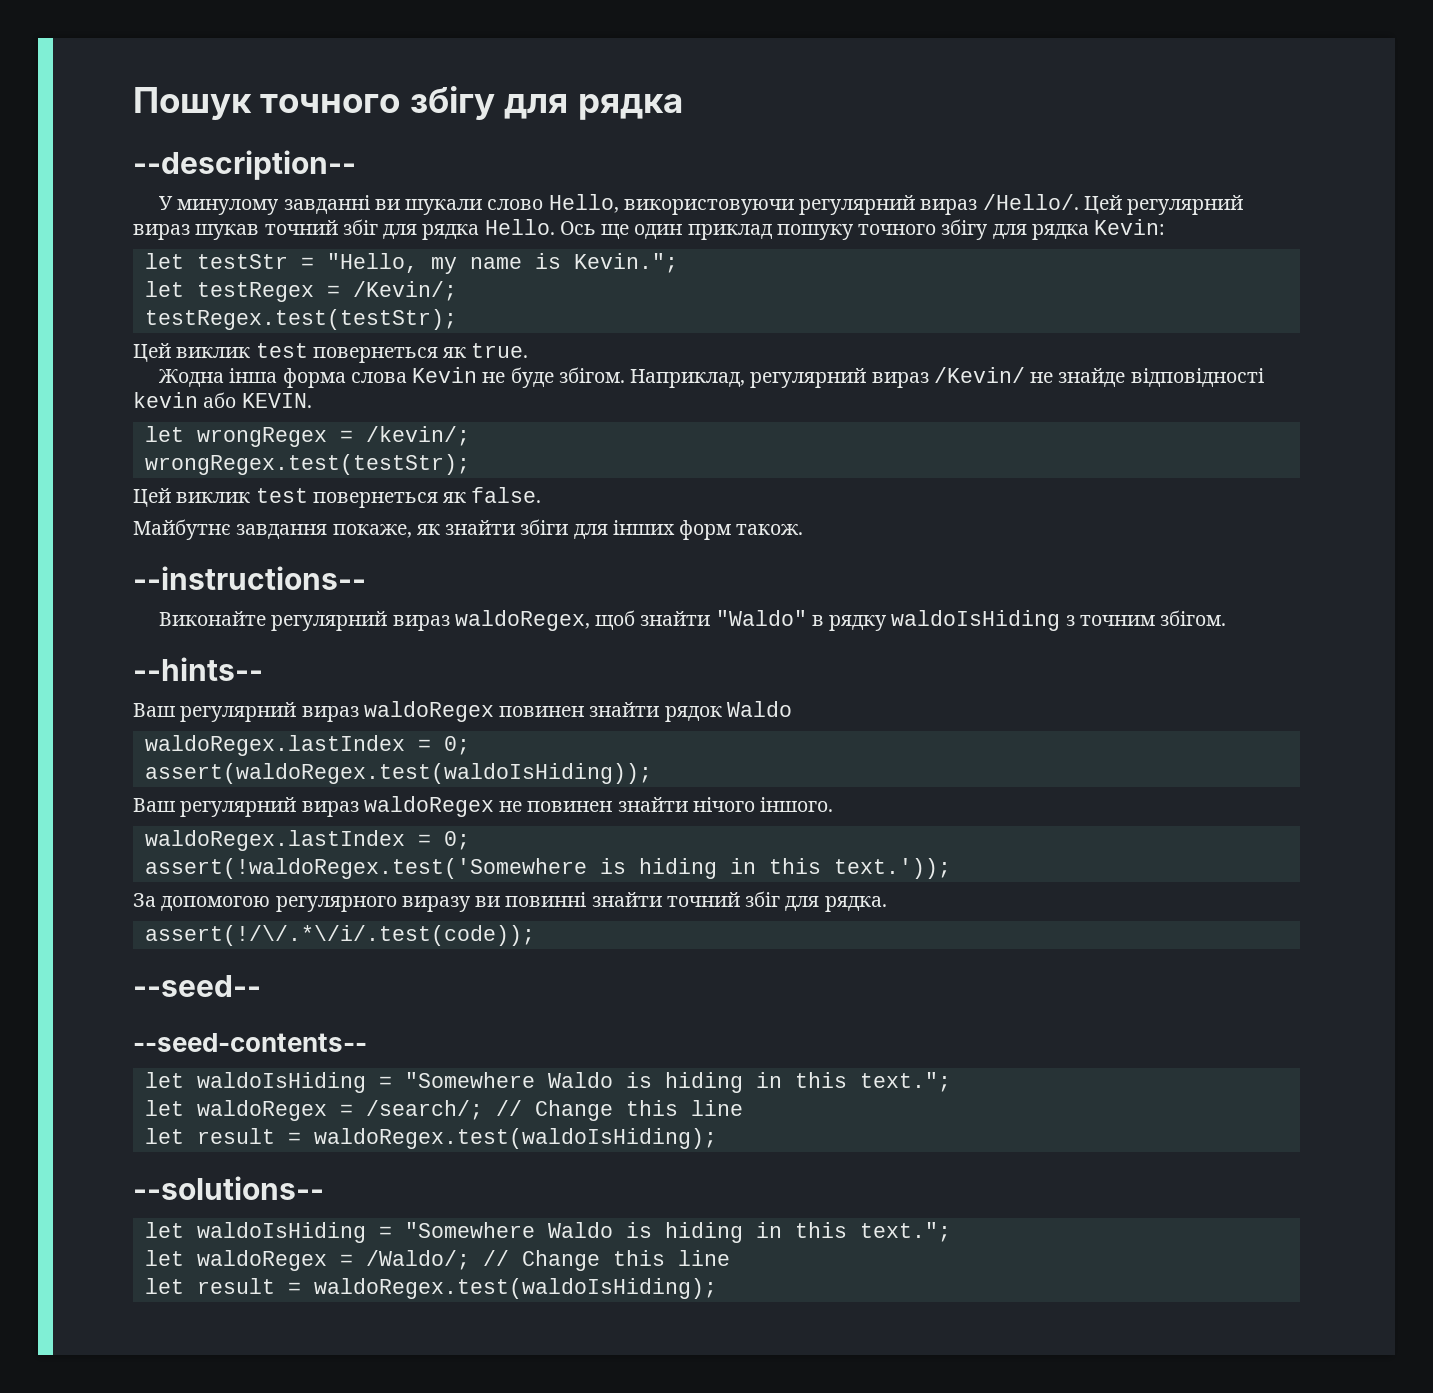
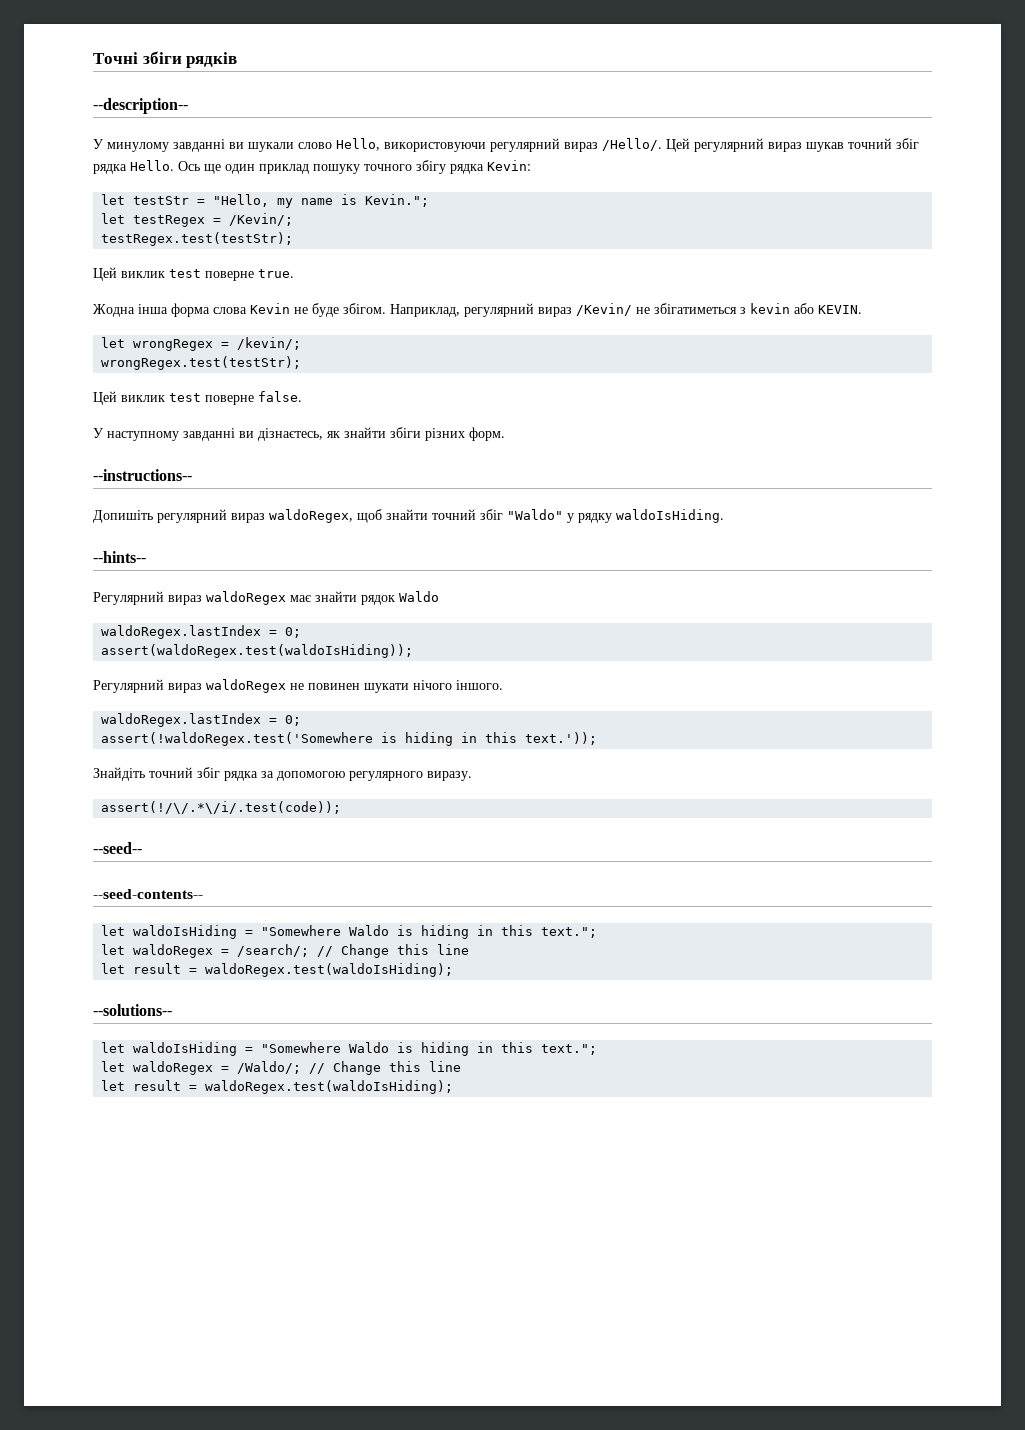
- Пошук точного збігу для рядка
+ Точні збіги рядків
- Цей регулярний вираз шукав точний збіг для рядка Hello.
+ Цей регулярний вираз шукав точний збіг рядка Hello.
- Ось ще один приклад пошуку точного збігу для рядка Kevin:
+ Ось ще один приклад пошуку точного збігу рядка Kevin:
- Цей виклик test повернеться як true.
+ Цей виклик test поверне true.
- Наприклад, регулярний вираз /Kevin/ не знайде відповідності kevin або KEVIN.
+ Наприклад, регулярний вираз /Kevin/ не збігатиметься з kevin або KEVIN.
- Цей виклик test повернеться як false.
+ Цей виклик test поверне false.
- Майбутнє завдання покаже, як знайти збіги для інших форм також.
+ У наступному завданні ви дізнаєтесь, як знайти збіги різних форм.
- Виконайте регулярний вираз waldoRegex, щоб знайти "Waldo" в рядку waldoIsHiding з точним збігом.
+ Допишіть регулярний вираз waldoRegex, щоб знайти точний збіг "Waldo" у рядку waldoIsHiding.
- Ваш регулярний вираз waldoRegex повинен знайти рядок Waldo
+ Регулярний вираз waldoRegex має знайти рядок Waldo
- Ваш регулярний вираз waldoRegex не повинен знайти нічого іншого.
+ Регулярний вираз waldoRegex не повинен шукати нічого іншого.
- За допомогою регулярного виразу ви повинні знайти точний збіг для рядка.
+ Знайдіть точний збіг рядка за допомогою регулярного виразу.

